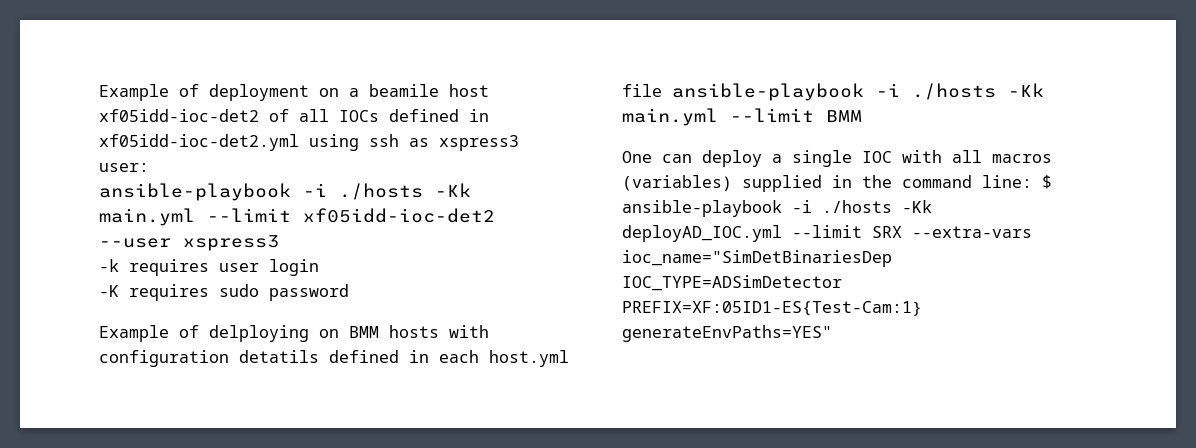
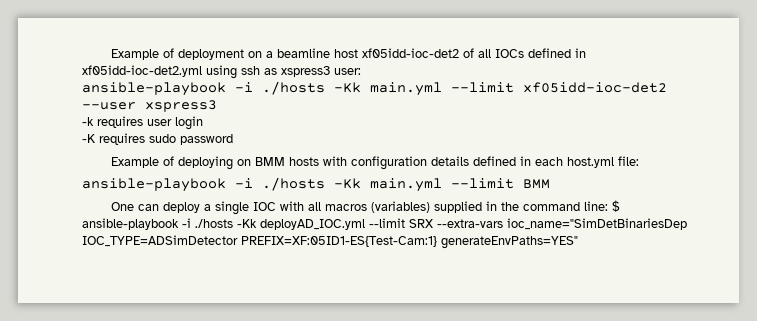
- Example of deployment on a beamile host xf05idd-ioc-det2 of all IOCs defined in xf05idd-ioc-det2.yml using ssh as xspress3 user:
+ Example of deployment on a beamline host xf05idd-ioc-det2 of all IOCs defined in xf05idd-ioc-det2.yml using ssh as xspress3 user:
- Example of delploying on BMM hosts with configuration detatils defined in each host.yml file ansible-playbook -i ./hosts -Kk main.yml --limit BMM
+ Example of deploying on BMM hosts with configuration details defined in each host.yml file:
+ ansible-playbook -i ./hosts -Kk main.yml --limit BMM

